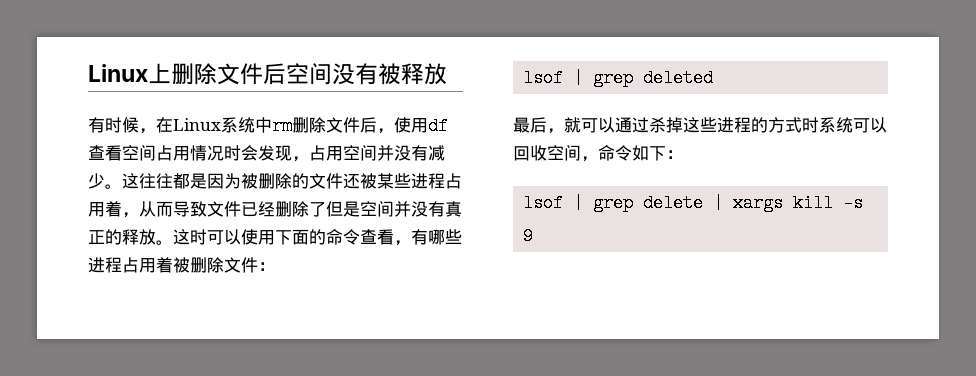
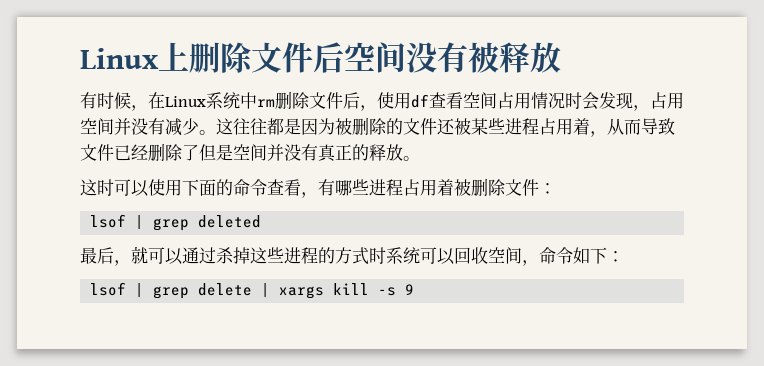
- 这往往都是因为被删除的文件还被某些进程占用着，从而导致文件已经删除了但是空间并没有真正的释放。这时可以使用下面的命令查看，有哪些进程占用着被删除文件：
+ 这往往都是因为被删除的文件还被某些进程占用着，从而导致文件已经删除了但是空间并没有真正的释放。
+ 这时可以使用下面的命令查看，有哪些进程占用着被删除文件：

